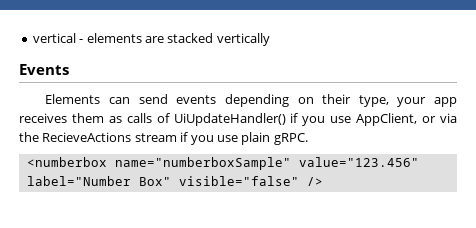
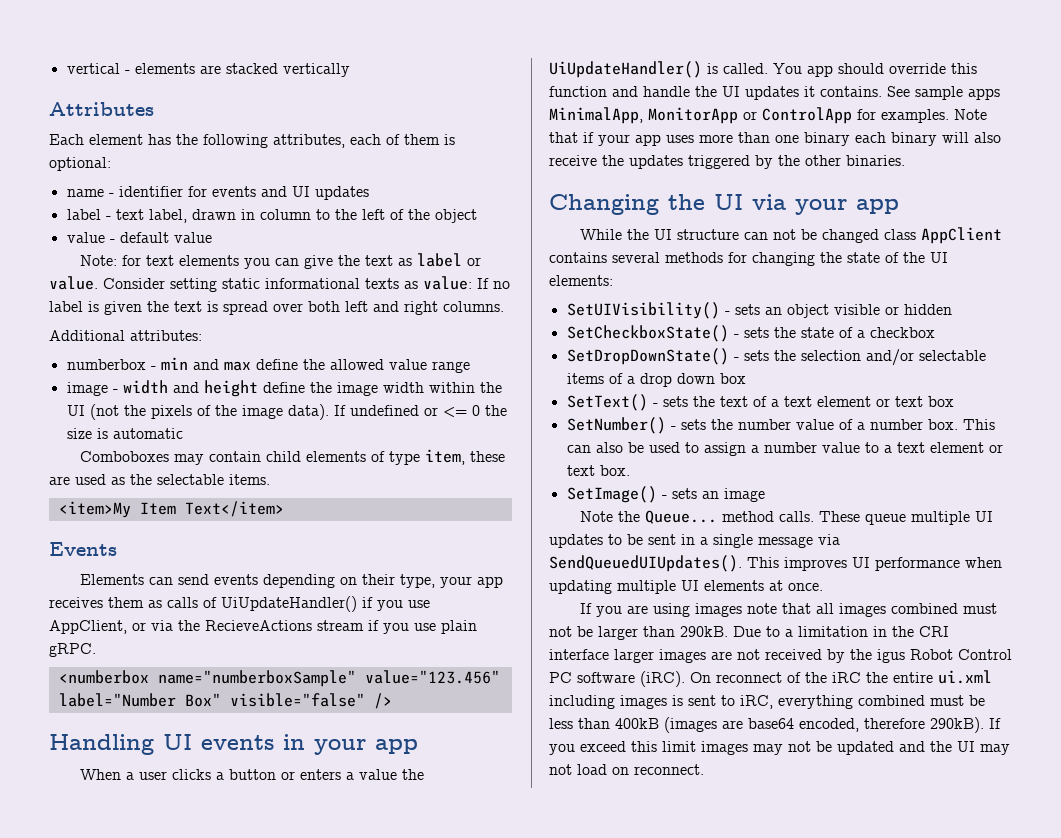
+ Attributes
+ Each element has the following attributes, each of them is optional:
+ name - identifier for events and UI updates
+ label - text label, drawn in column to the left of the object
+ value - default value
+ Note: for text elements you can give the text as label or value. Consider setting static informational texts as value: If no label is given the text is spread over both left and right columns.
+ Additional attributes:
+ numberbox - min and max define the allowed value range
+ image - width and height define the image width within the UI (not the pixels of the image data). If undefined or <= 0 the size is automatic
+ Comboboxes may contain child elements of type item, these are used as the selectable items.
+ <item>My Item Text</item>
+ Handling UI events in your app
+ When a user clicks a button or enters a value the UiUpdateHandler() is called. You app should override this function and handle the UI updates it contains. See sample apps MinimalApp, MonitorApp or ControlApp for examples. Note that if your app uses more than one binary each binary will also receive the updates triggered by the other binaries.
+ Changing the UI via your app
+ While the UI structure can not be changed class AppClient contains several methods for changing the state of the UI elements:
+ SetUIVisibility() - sets an object visible or hidden
+ SetCheckboxState() - sets the state of a checkbox
+ SetDropDownState() - sets the selection and/or selectable items of a drop down box
+ SetText() - sets the text of a text element or text box
+ SetNumber() - sets the number value of a number box. This can also be used to assign a number value to a text element or text box.
+ SetImage() - sets an image
+ Note the Queue... method calls. These queue multiple UI updates to be sent in a single message via SendQueuedUIUpdates(). This improves UI performance when updating multiple UI elements at once.
+ If you are using images note that all images combined must not be larger than 290kB. Due to a limitation in the CRI interface larger images are not received by the igus Robot Control PC software (iRC). On reconnect of the iRC the entire ui.xml including images is sent to iRC, everything combined must be less than 400kB (images are base64 encoded, therefore 290kB). If you exceed this limit images may not be updated and the UI may not load on reconnect.

